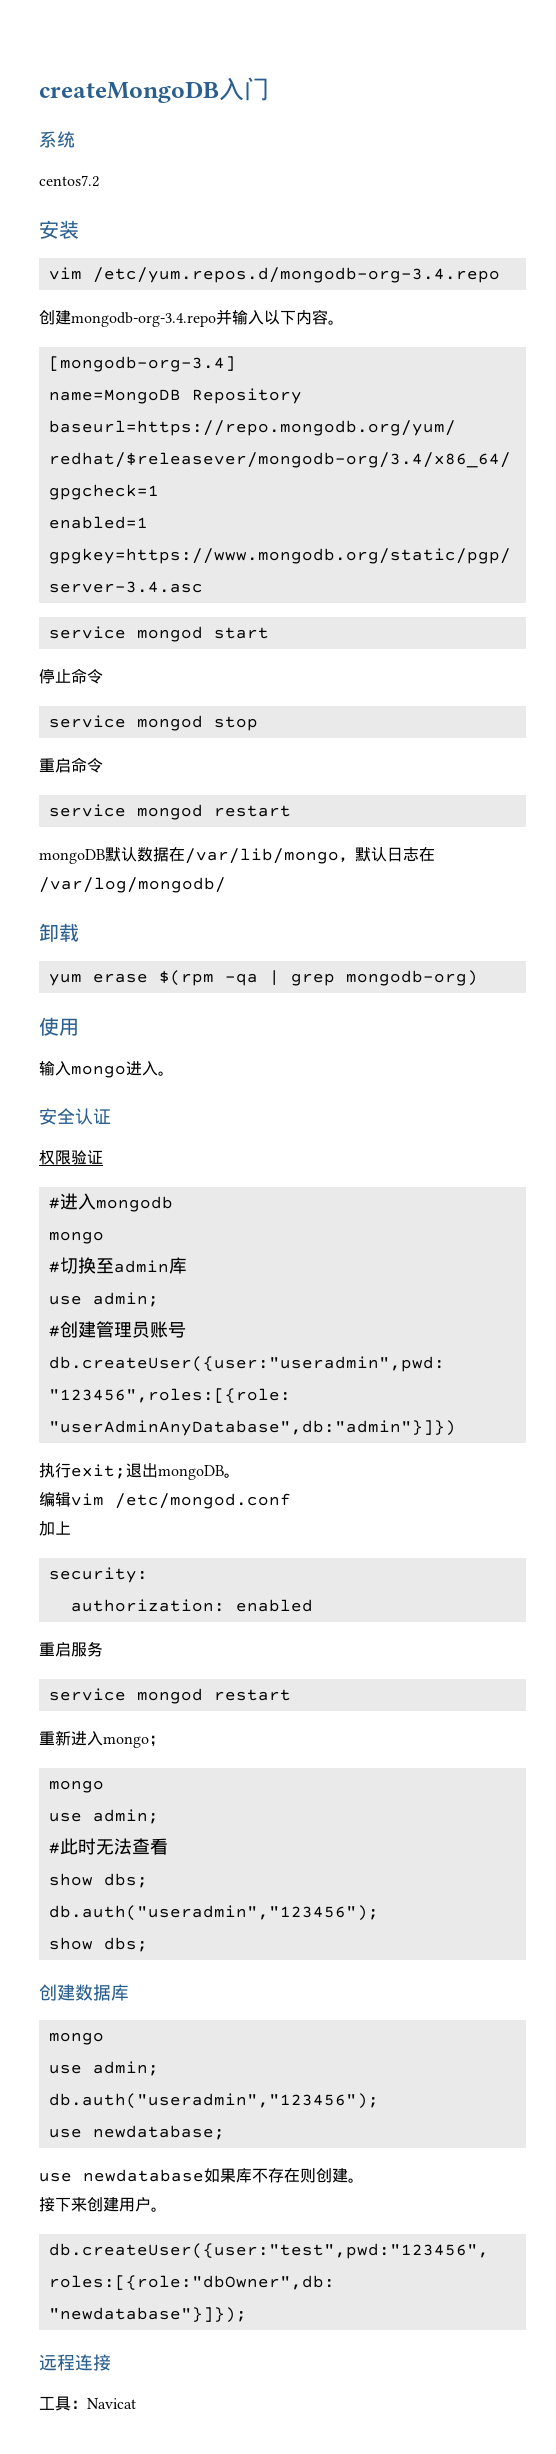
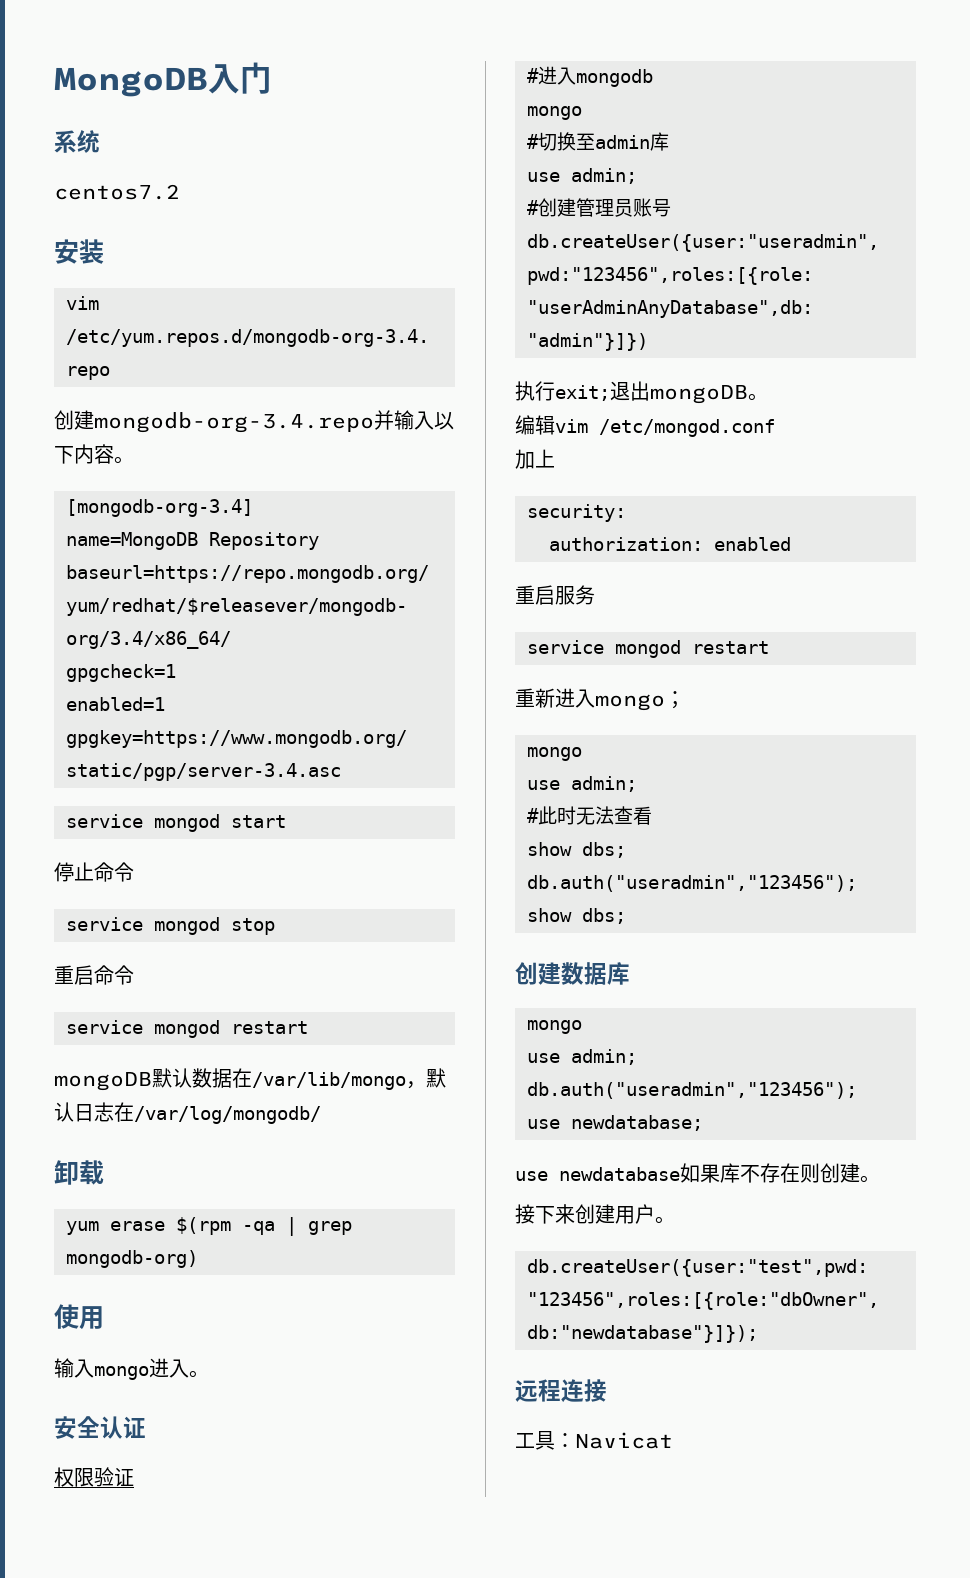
- createMongoDB入门
+ MongoDB入门

